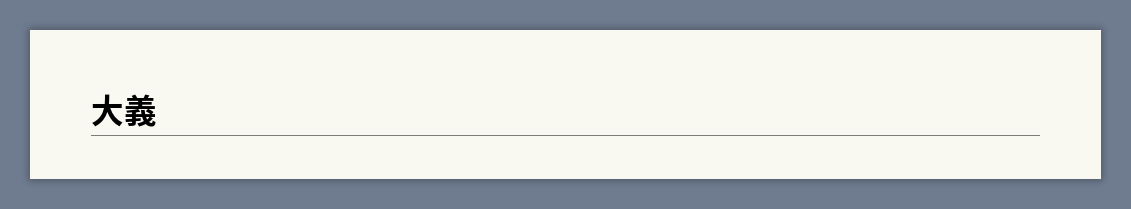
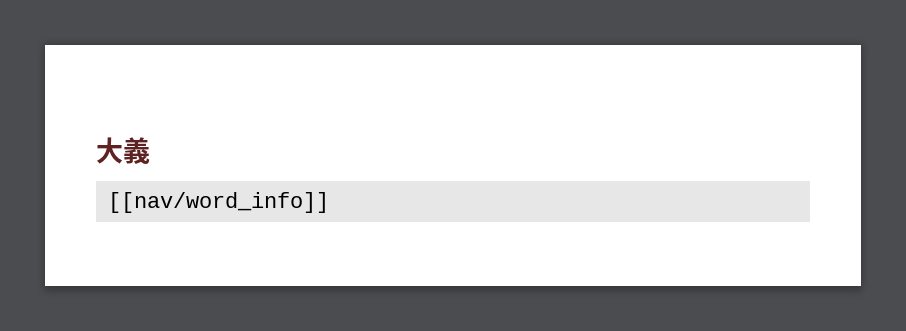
+ [[nav/word_info]]

